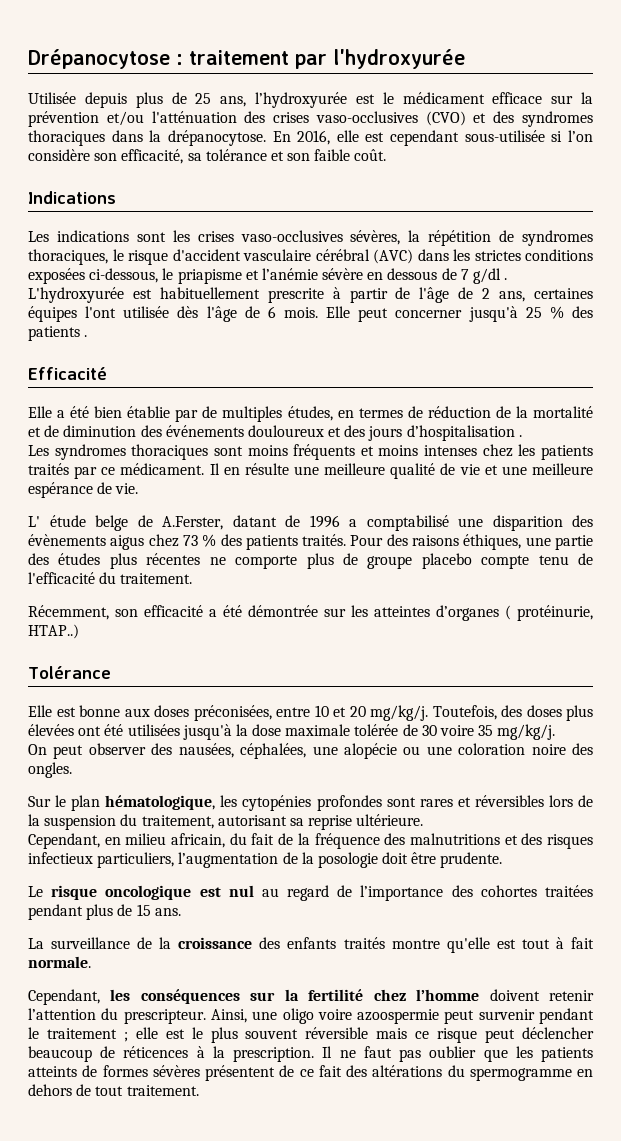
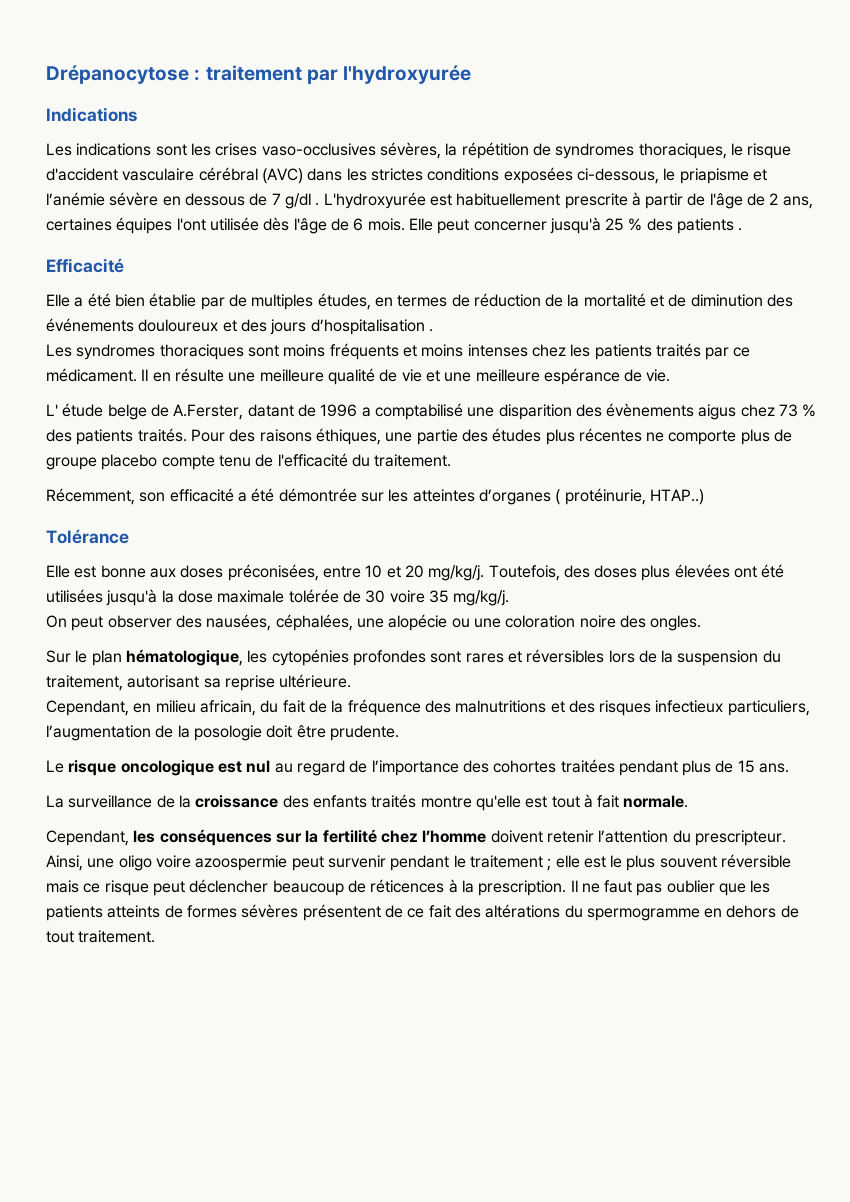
- Utilisée depuis plus de 25 ans, l’hydroxyurée est le médicament efficace sur la prévention et/ou l'atténuation des crises vaso-occlusives (CVO) et des syndromes thoraciques dans la drépanocytose. En 2016, elle est cependant sous-utilisée si l’on considère son efficacité, sa tolérance et son faible coût.

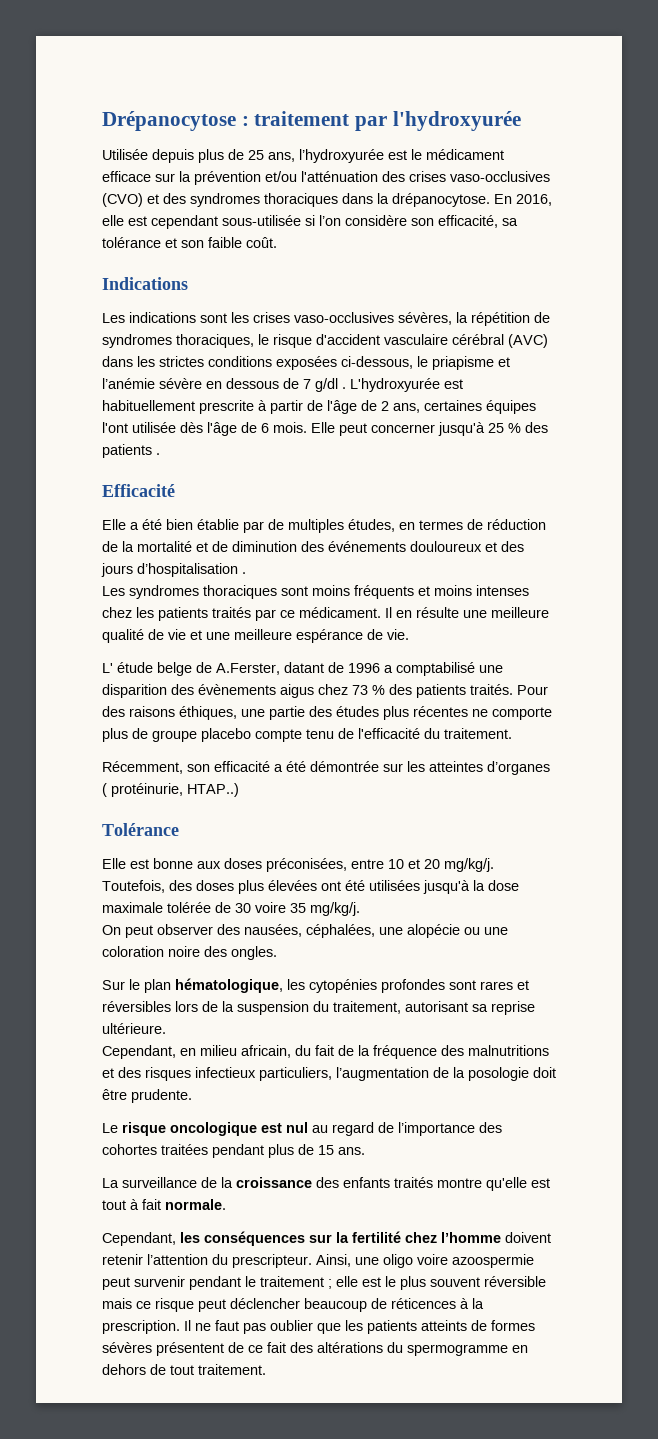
+ Utilisée depuis plus de 25 ans, l’hydroxyurée est le médicament efficace sur la prévention et/ou l'atténuation des crises vaso-occlusives (CVO) et des syndromes thoraciques dans la drépanocytose. En 2016, elle est cependant sous-utilisée si l’on considère son efficacité, sa tolérance et son faible coût.

